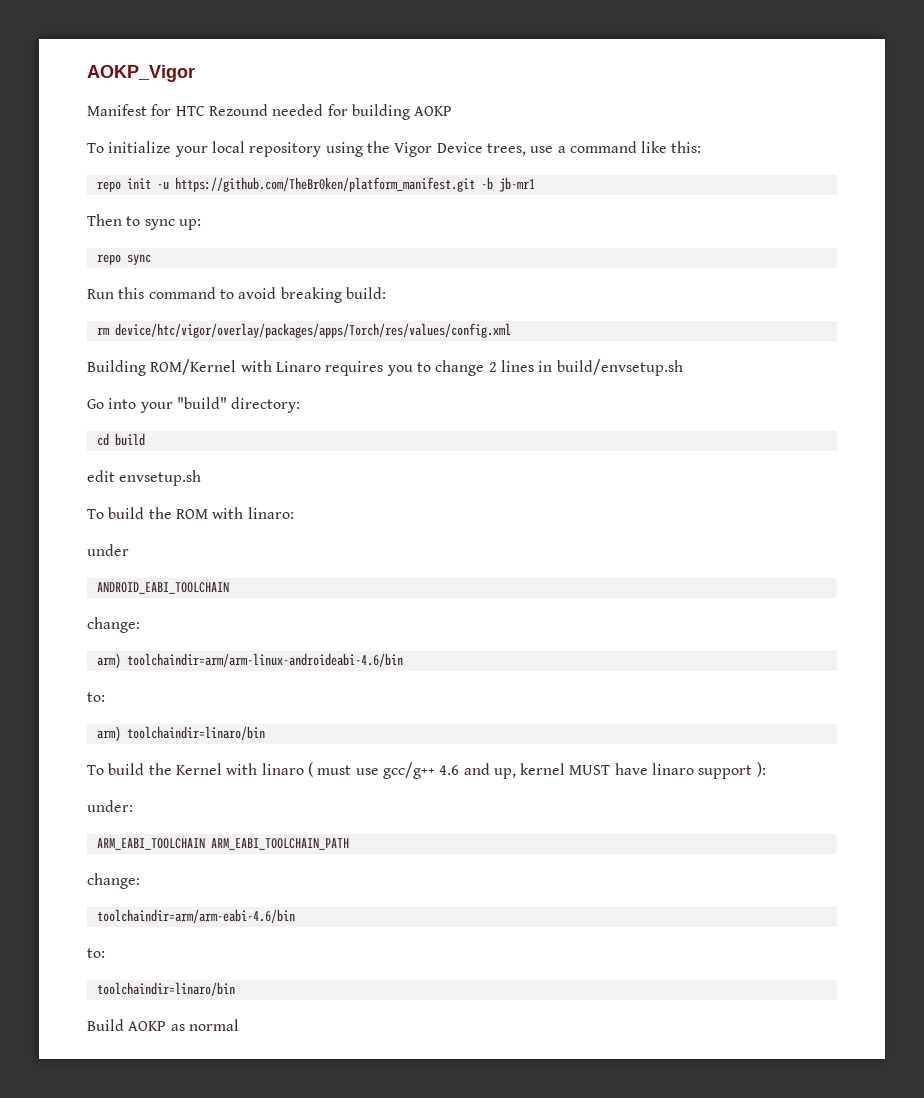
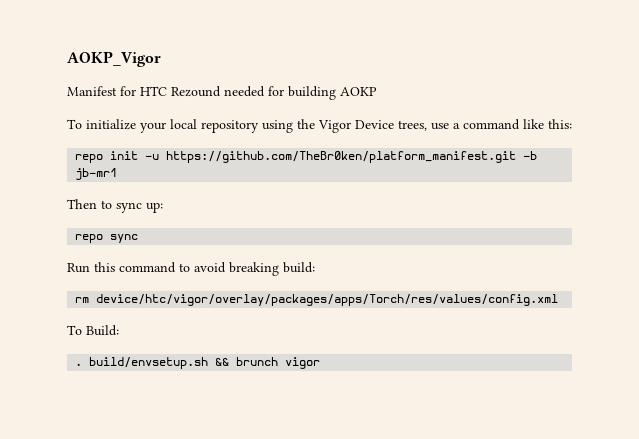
- Building ROM/Kernel with Linaro requires you to change 2 lines in build/envsetup.sh
- Go into your "build" directory:
- cd build
- edit envsetup.sh
- To build the ROM with linaro:
- under
- ANDROID_EABI_TOOLCHAIN
- change:
- arm) toolchaindir=arm/arm-linux-androideabi-4.6/bin
- to:
- arm) toolchaindir=linaro/bin
- To build the Kernel with linaro ( must use gcc/g++ 4.6 and up, kernel MUST have linaro support ):
- under:
- ARM_EABI_TOOLCHAIN ARM_EABI_TOOLCHAIN_PATH
- change:
- toolchaindir=arm/arm-eabi-4.6/bin
- to:
- toolchaindir=linaro/bin
- Build AOKP as normal
+ To Build:
+ . build/envsetup.sh && brunch vigor

